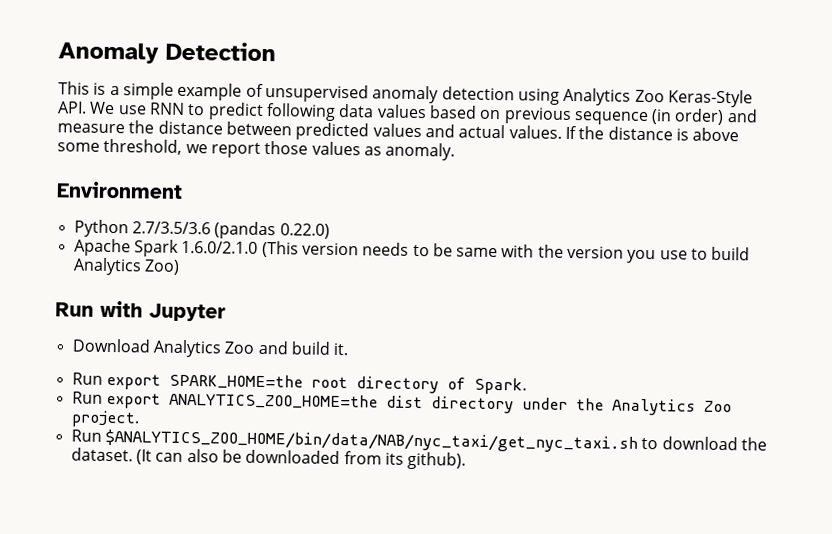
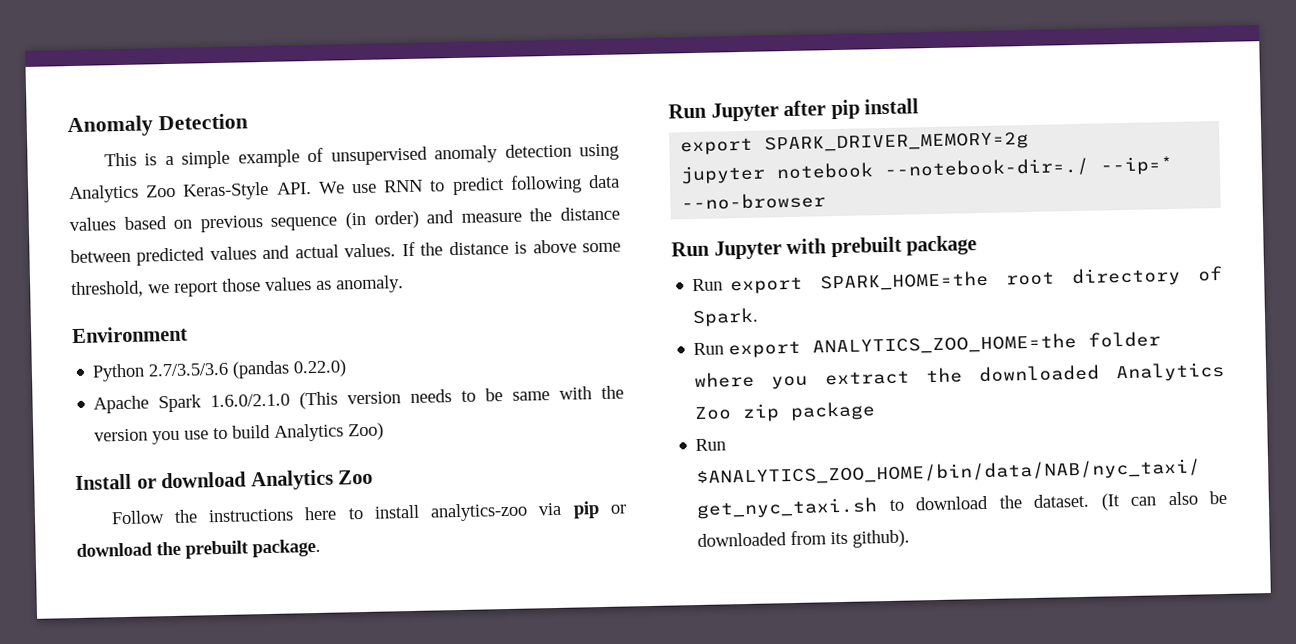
- Run with Jupyter
- Download Analytics Zoo and build it.
+ Install or download Analytics Zoo
+ Follow the instructions here to install analytics-zoo via pip or download the prebuilt package.
+ Run Jupyter after pip install
+ export SPARK_DRIVER_MEMORY=2g
+ jupyter notebook --notebook-dir=./ --ip=* --no-browser
+ Run Jupyter with prebuilt package
- Run export ANALYTICS_ZOO_HOME=the dist directory under the Analytics Zoo project.
+ Run export ANALYTICS_ZOO_HOME=the folder where you extract the downloaded Analytics Zoo zip package

